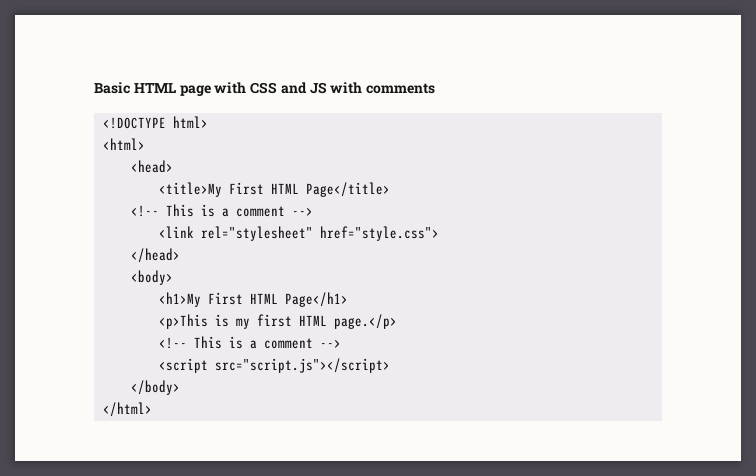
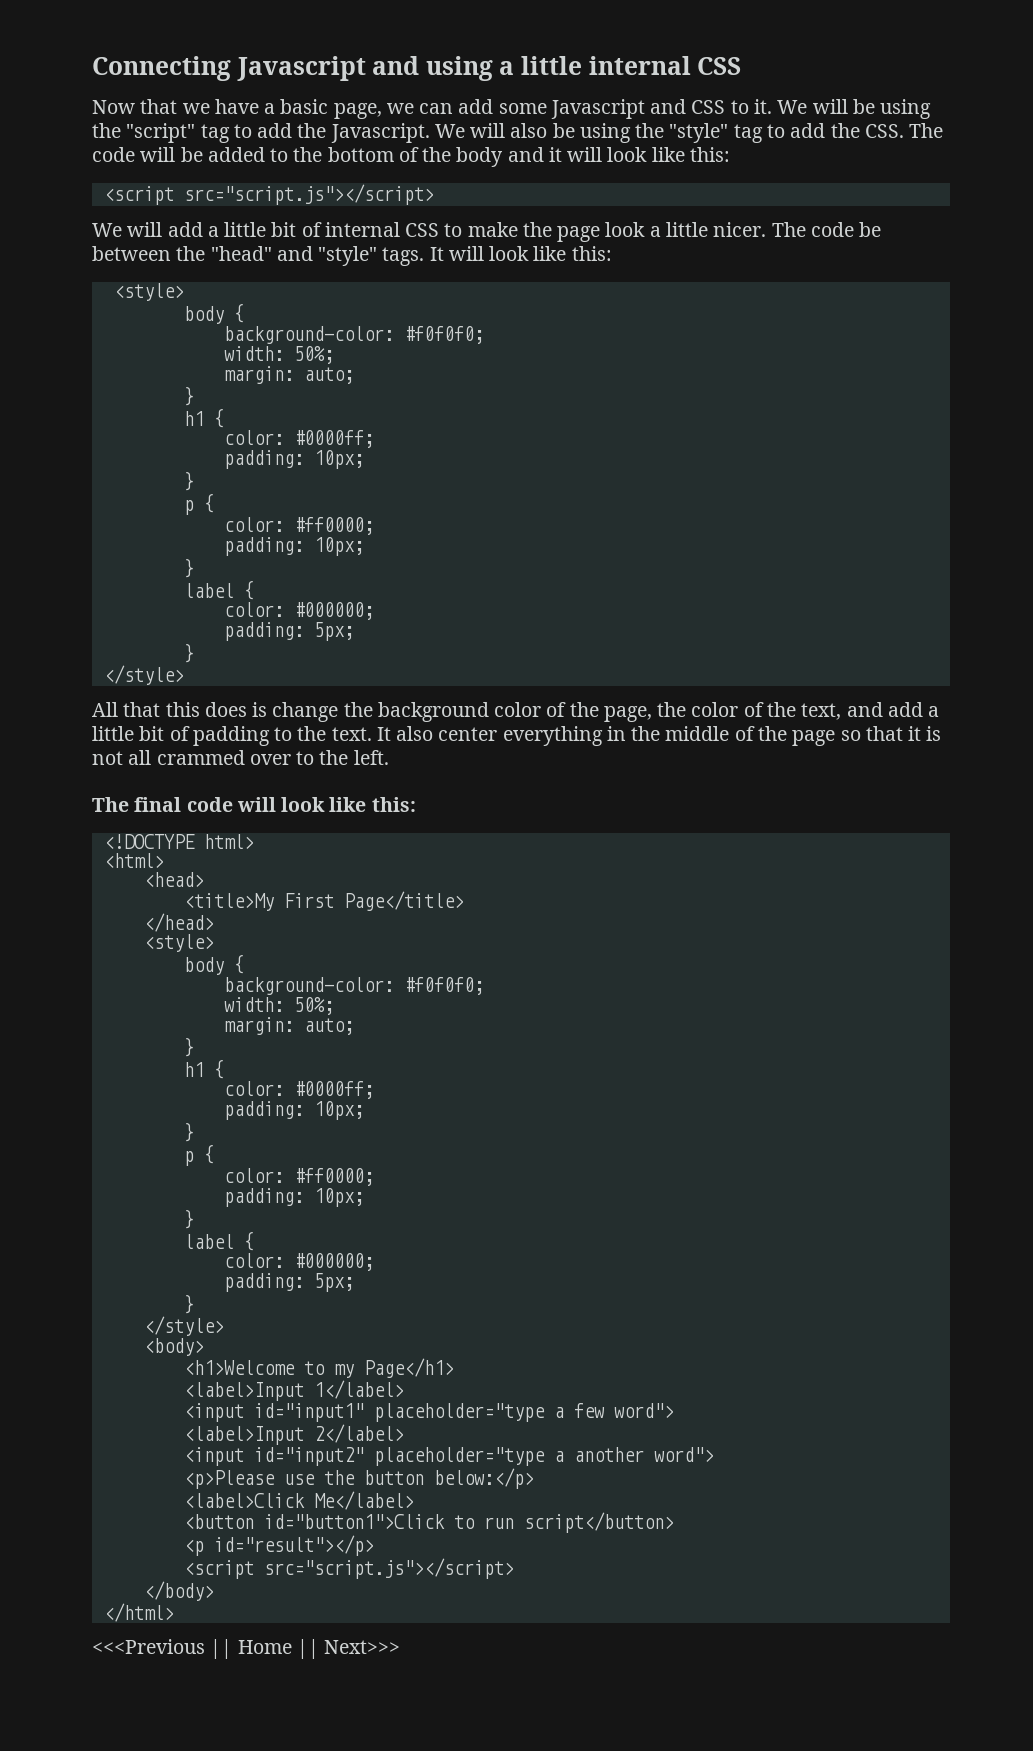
- Basic HTML page with CSS and JS with comments
+ Connecting Javascript and using a little internal CSS
+ Now that we have a basic page, we can add some Javascript and CSS to it. We will be using the "script" tag to add the Javascript. We will also be using the "style" tag to add the CSS. The code will be added to the bottom of the body and it will look like this:
+ <script src="script.js"></script>
+ We will add a little bit of internal CSS to make the page look a little nicer. The code be between the "head" and "style" tags. It will look like this:
+ <style>
+ body {
+ background-color: #f0f0f0;
+ width: 50%;
+ margin: auto;
+ }
+ h1 {
+ color: #0000ff;
+ padding: 10px;
+ }
+ p {
+ color: #ff0000;
+ padding: 10px;
+ }
+ label {
+ color: #000000;
+ padding: 5px;
+ }
+ </style>
+ All that this does is change the background color of the page, the color of the text, and add a little bit of padding to the text. It also center everything in the middle of the page so that it is not all crammed over to the left.
+ The final code will look like this:
- <title>My First HTML Page</title>
- <!-- This is a comment -->
- <link rel="stylesheet" href="style.css">
+ <title>My First Page</title>
  </head>
+ <style>
+ body {
+ background-color: #f0f0f0;
+ width: 50%;
+ margin: auto;
+ }
+ h1 {
+ color: #0000ff;
+ padding: 10px;
+ }
+ p {
+ color: #ff0000;
+ padding: 10px;
+ }
+ label {
+ color: #000000;
+ padding: 5px;
+ }
+ </style>
  <body>
- <h1>My First HTML Page</h1>
- <p>This is my first HTML page.</p>
- <!-- This is a comment -->
+ <h1>Welcome to my Page</h1>
+ <label>Input 1</label>
+ <input id="input1" placeholder="type a few word">
+ <label>Input 2</label>
+ <input id="input2" placeholder="type a another word">
+ <p>Please use the button below:</p>
+ <label>Click Me</label>
+ <button id="button1">Click to run script</button>
+ <p id="result"></p>
+ <<<Previous || Home || Next>>>

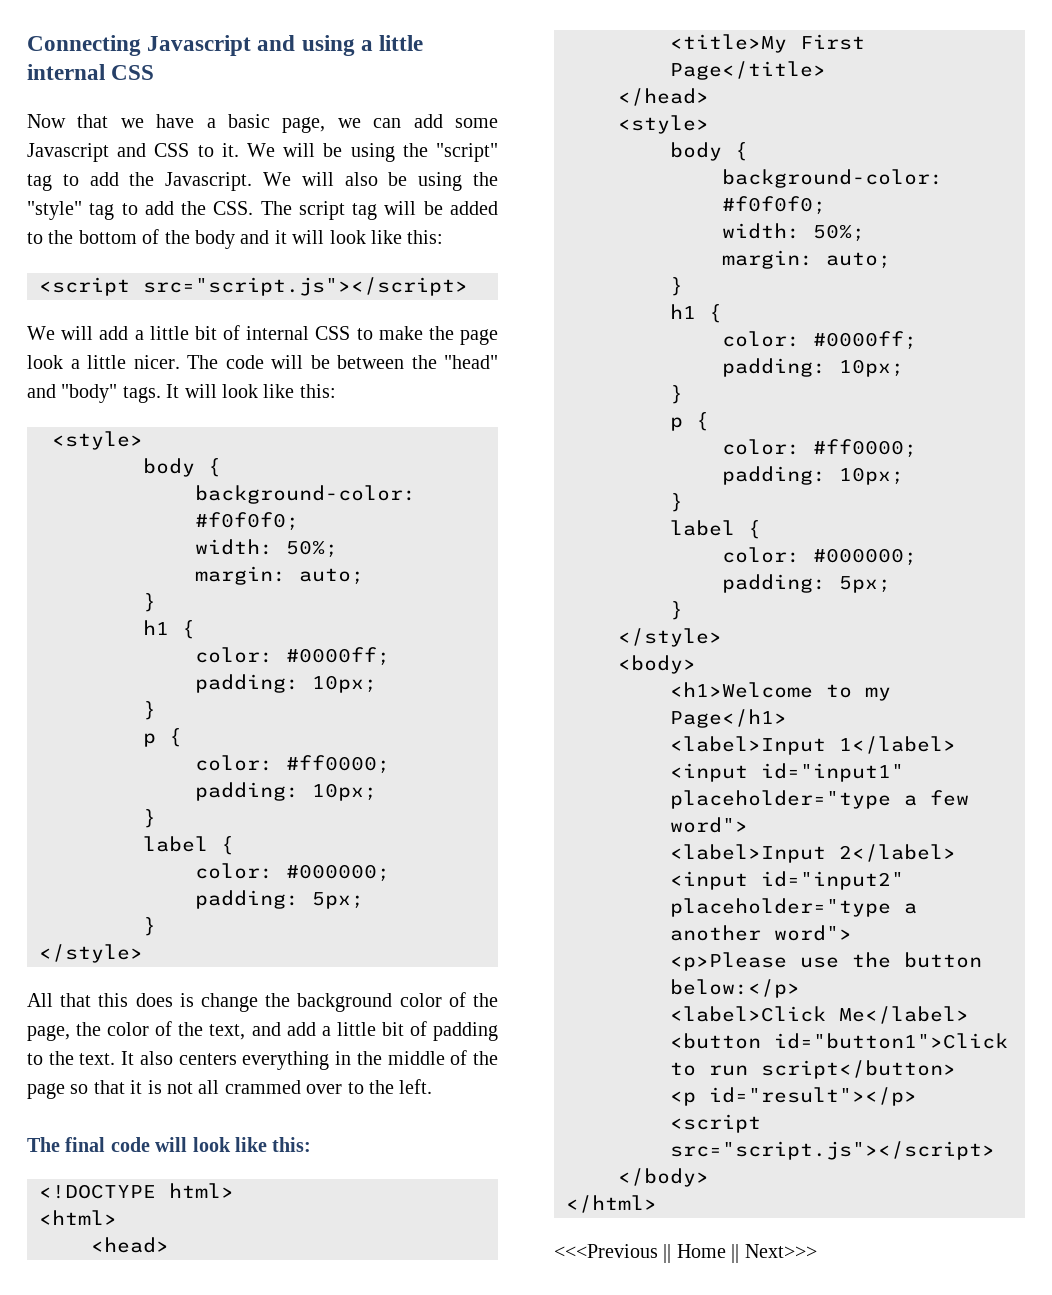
- We will also be using the "style" tag to add the CSS. The code will be added to the bottom of the body and it will look like this:
+ We will also be using the "style" tag to add the CSS. The script tag will be added to the bottom of the body and it will look like this:
- The code be between the "head" and "style" tags.
+ The code will be between the "head" and "body" tags.
- It also center everything in the middle of the page so that it is not all crammed over to the left.
+ It also centers everything in the middle of the page so that it is not all crammed over to the left.

